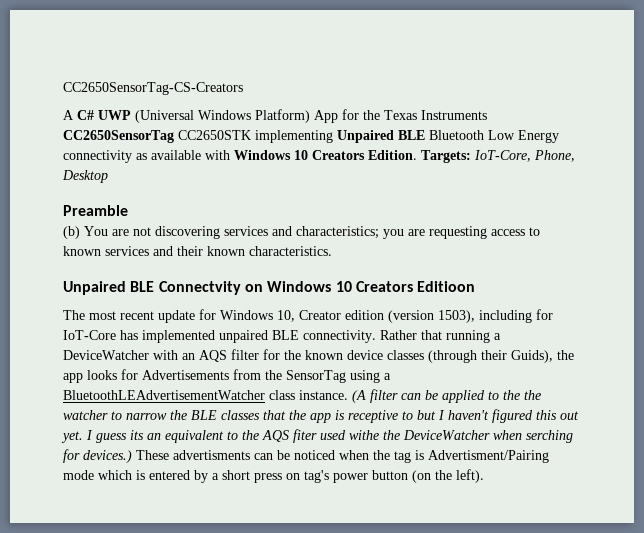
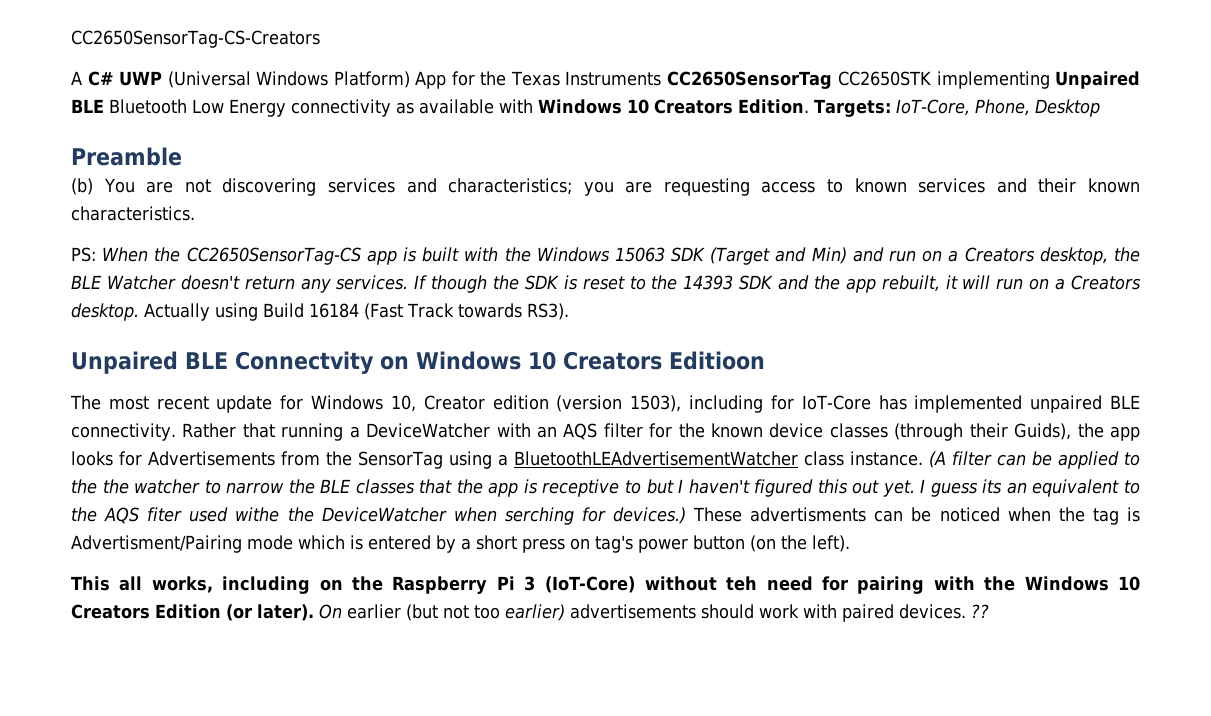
+ PS: When the CC2650SensorTag-CS app is built with the Windows 15063 SDK (Target and Min) and run on a Creators desktop, the BLE Watcher doesn't return any services. If though the SDK is reset to the 14393 SDK and the app rebuilt, it will run on a Creators desktop. Actually using Build 16184 (Fast Track towards RS3).
+ This all works, including on the Raspberry Pi 3 (IoT-Core) without teh need for pairing with the Windows 10 Creators Edition (or later). On earlier (but not too earlier) advertisements should work with paired devices. ??

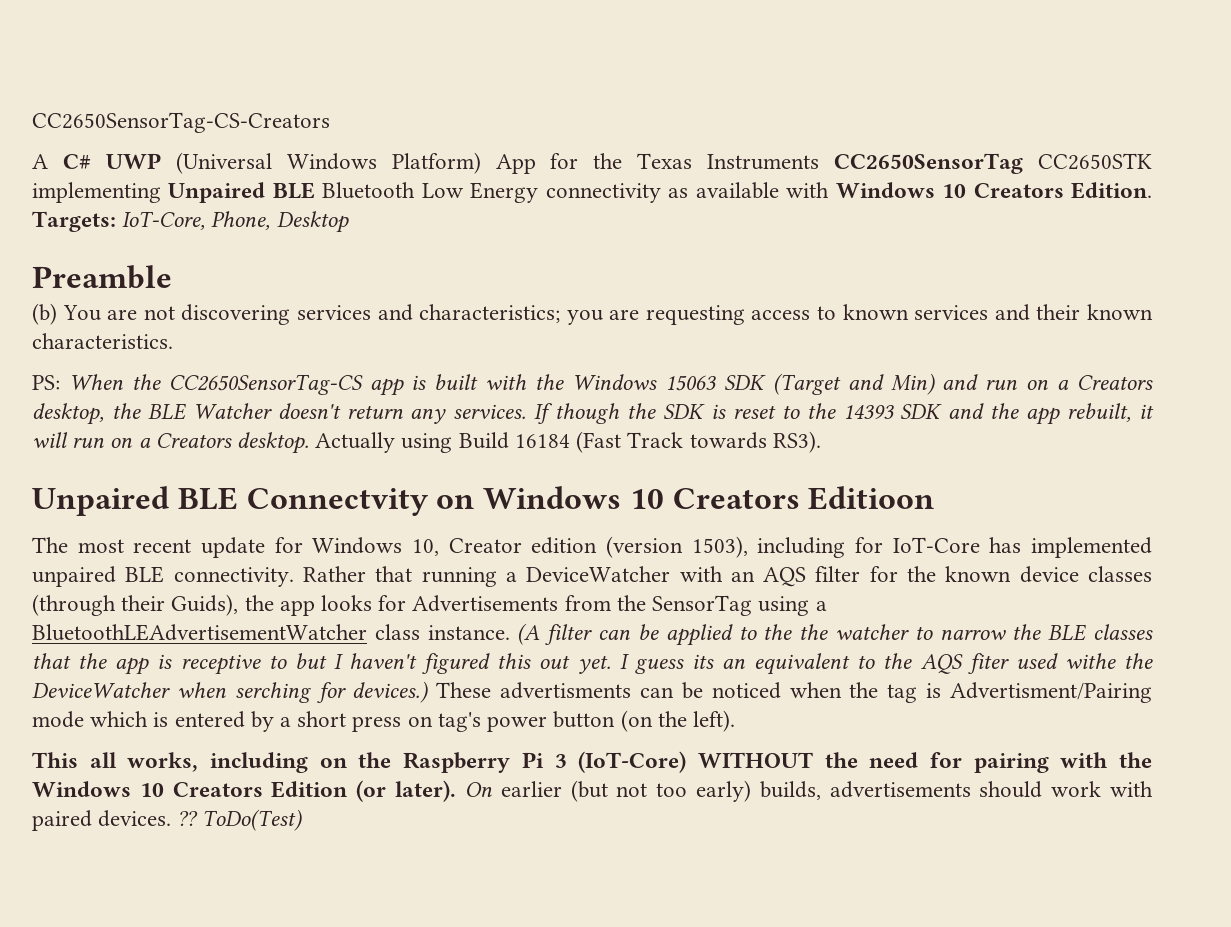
- This all works, including on the Raspberry Pi 3 (IoT-Core) without teh need for pairing with the Windows 10 Creators Edition (or later).
+ This all works, including on the Raspberry Pi 3 (IoT-Core) WITHOUT the need for pairing with the Windows 10 Creators Edition (or later).
- On earlier (but not too earlier) advertisements should work with paired devices.
+ On earlier (but not too early) builds, advertisements should work with paired devices.
+ ToDo(Test)

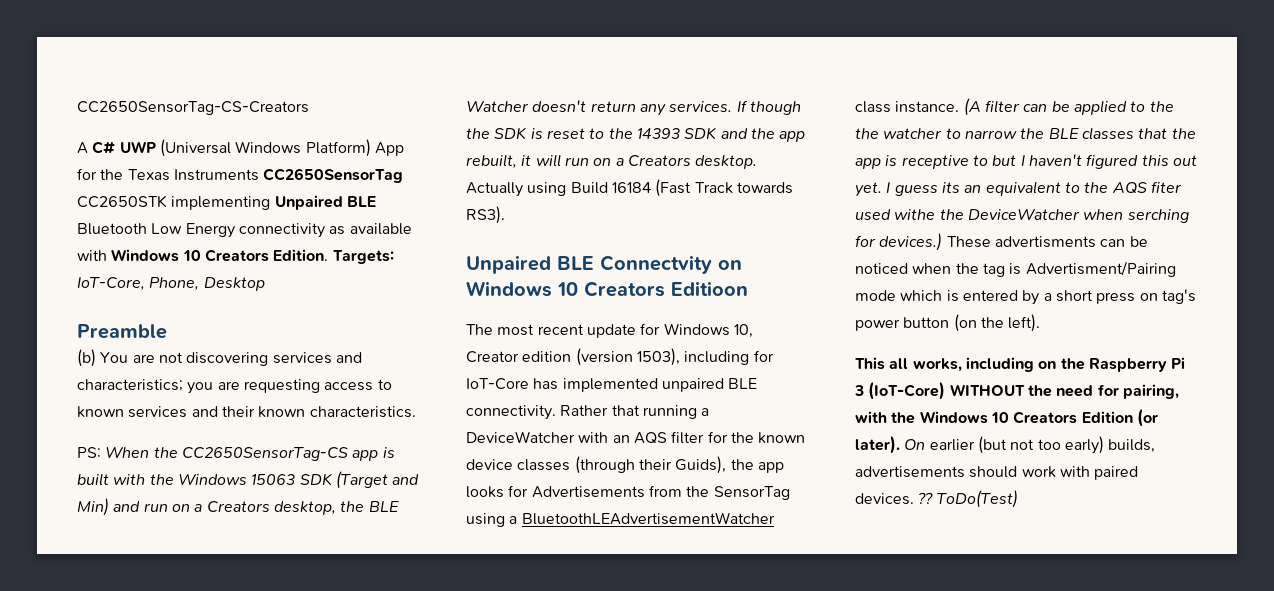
- This all works, including on the Raspberry Pi 3 (IoT-Core) WITHOUT the need for pairing with the Windows 10 Creators Edition (or later).
+ This all works, including on the Raspberry Pi 3 (IoT-Core) WITHOUT the need for pairing, with the Windows 10 Creators Edition (or later).

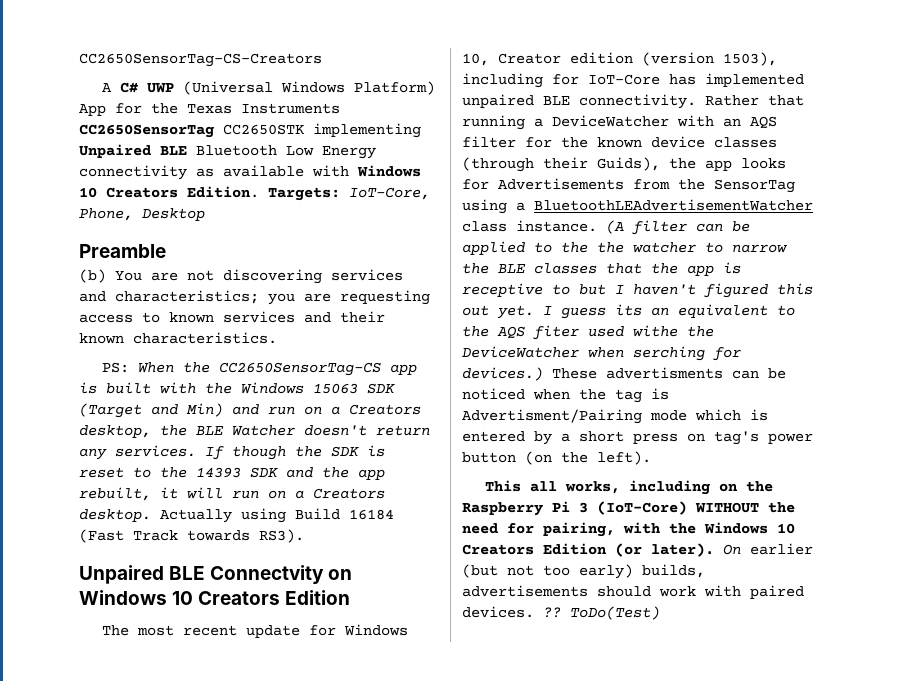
- Unpaired BLE Connectvity on Windows 10 Creators Editioon
+ Unpaired BLE Connectvity on Windows 10 Creators Edition

